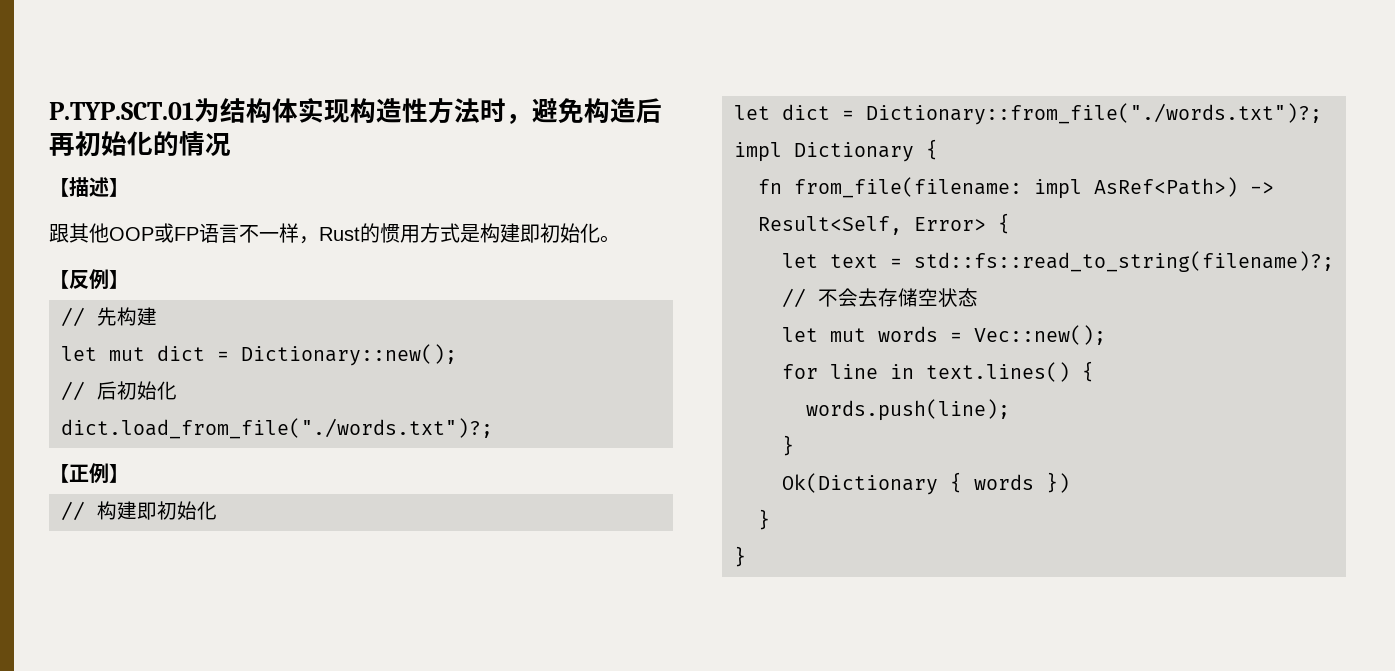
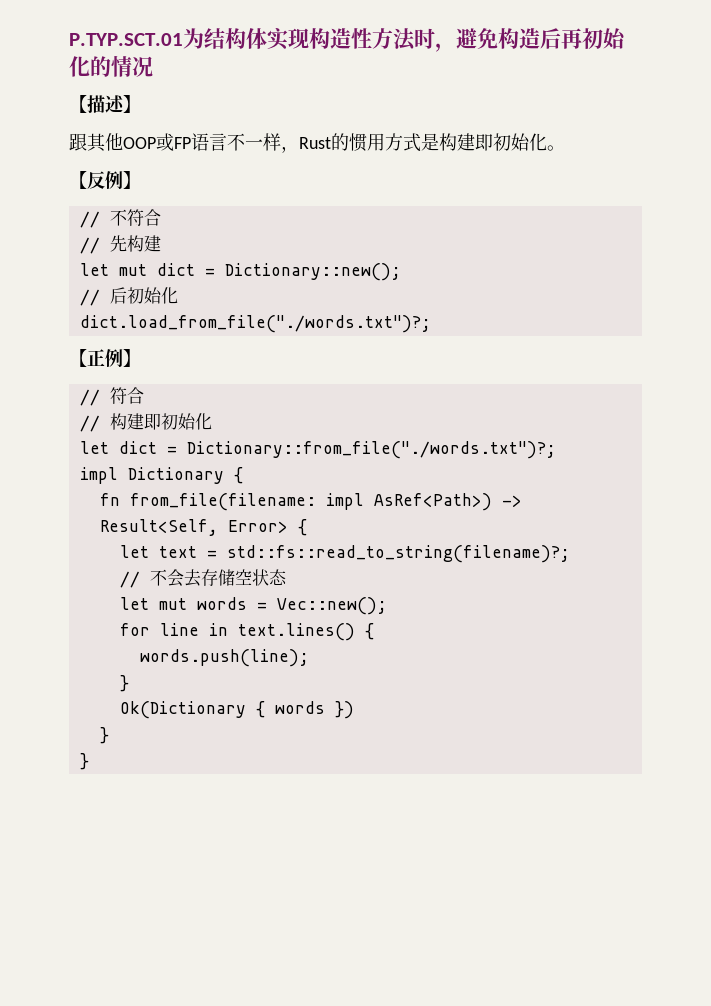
+ // 不符合
+ // 符合

